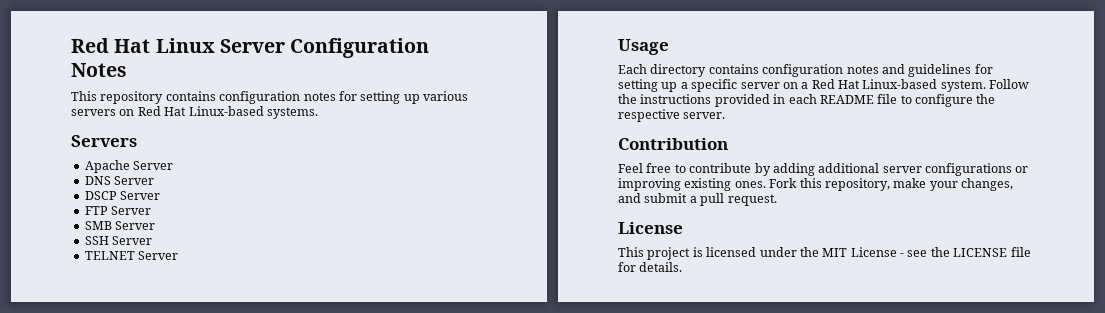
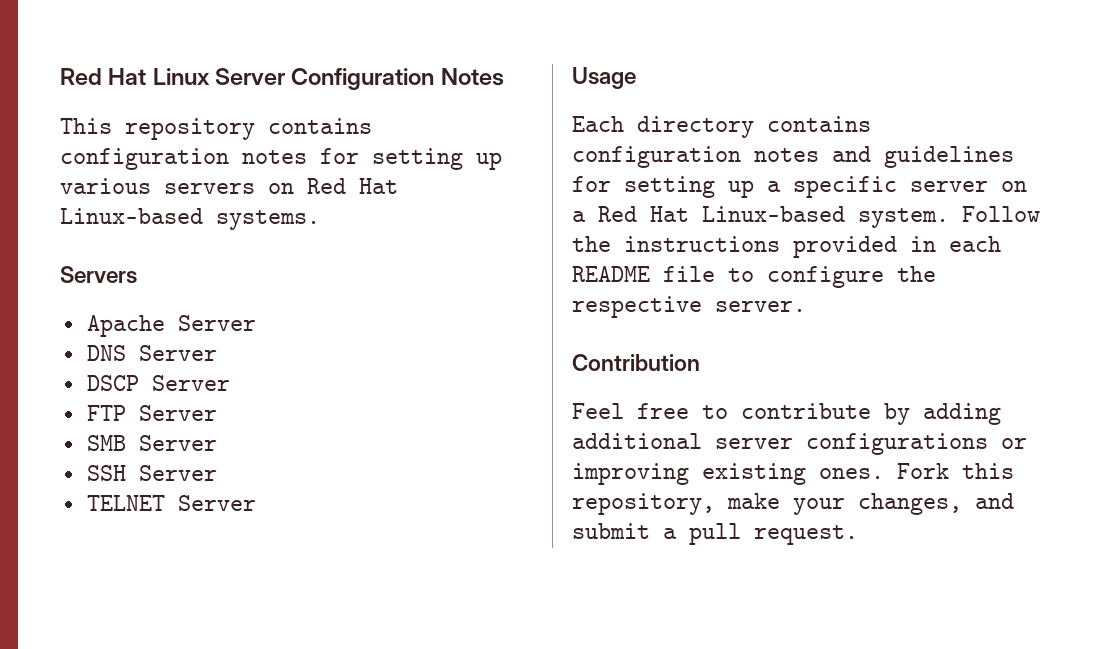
  Fork this repository, make your changes, and submit a pull request.
- License
- This project is licensed under the MIT License - see the LICENSE file for details.

